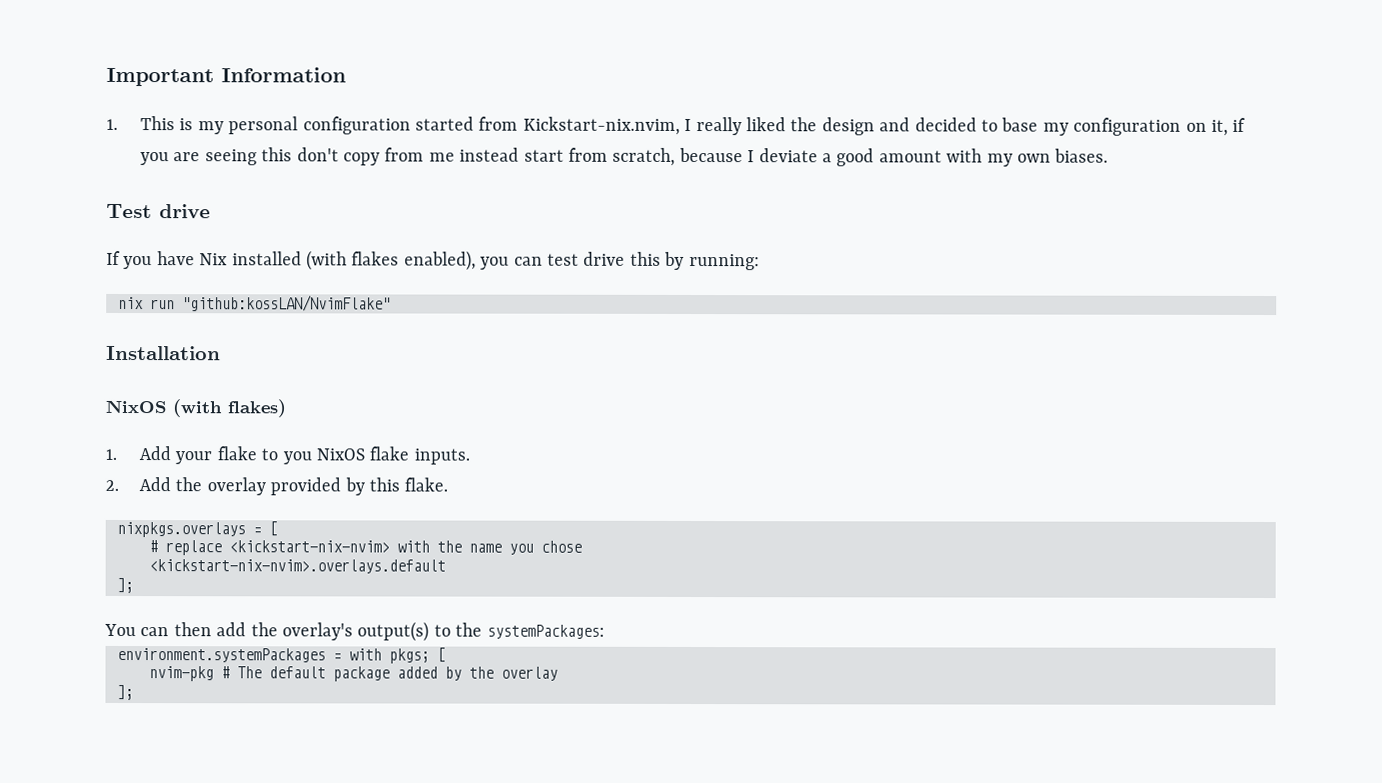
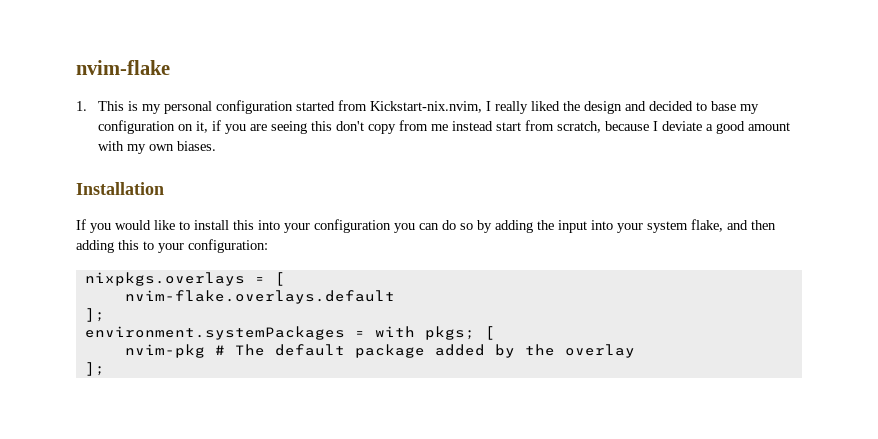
- Important Information
+ nvim-flake
- Test drive
+ Installation
- If you have Nix installed (with flakes enabled), you can test drive this by running:
- nix run "github:kossLAN/NvimFlake"
- Installation
- NixOS (with flakes)
- 1. Add your flake to you NixOS flake inputs.
- 2. Add the overlay provided by this flake.
+ If you would like to install this into your configuration you can do so by adding the input into your system flake, and then adding this to your configuration:
  nixpkgs.overlays = [
- # replace <kickstart-nix-nvim> with the name you chose
- <kickstart-nix-nvim>.overlays.default
+ nvim-flake.overlays.default
  ];
- You can then add the overlay's output(s) to the systemPackages:

